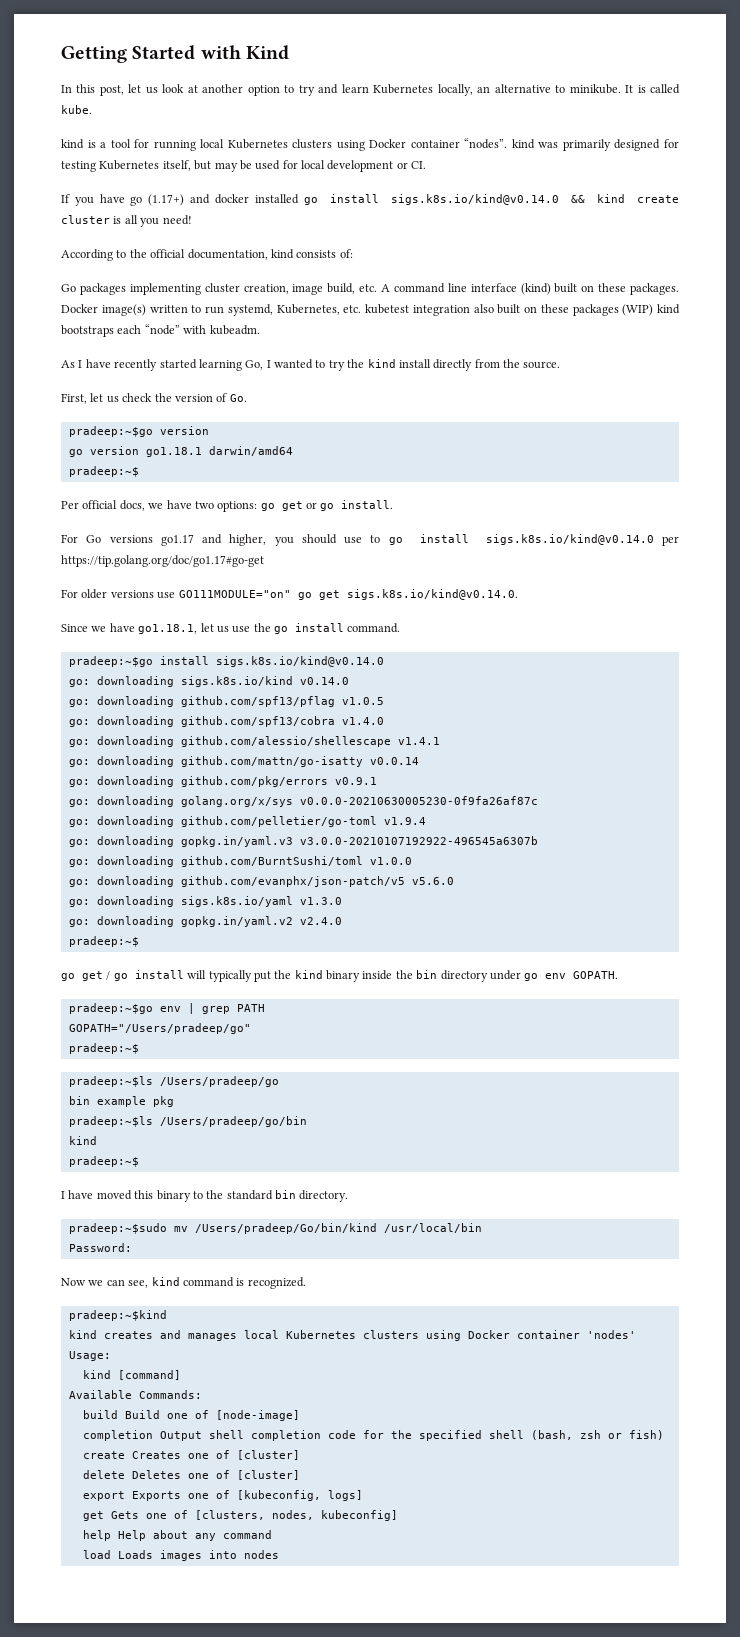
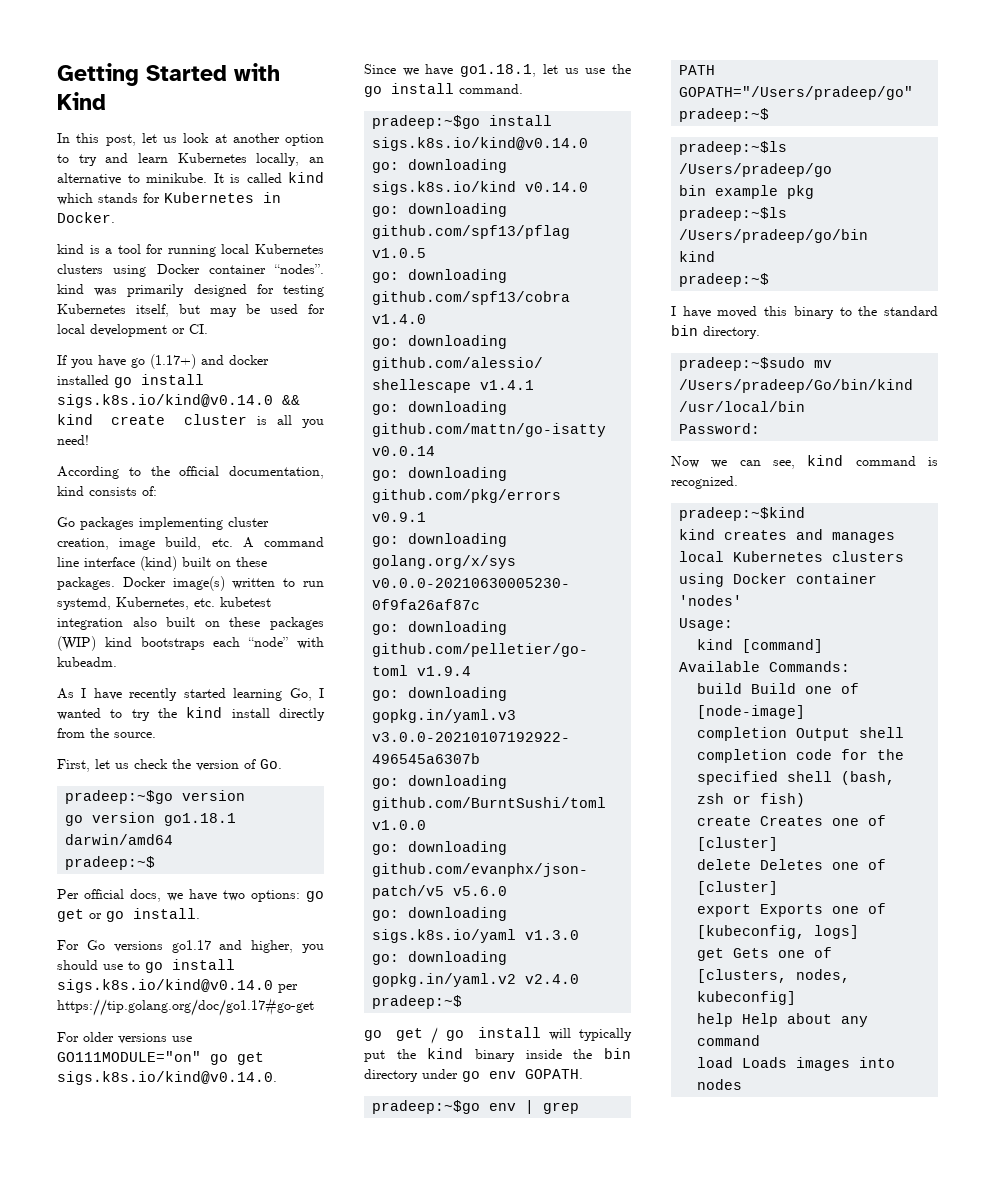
- It is called kube.
+ It is called kind which stands for Kubernetes in Docker.

